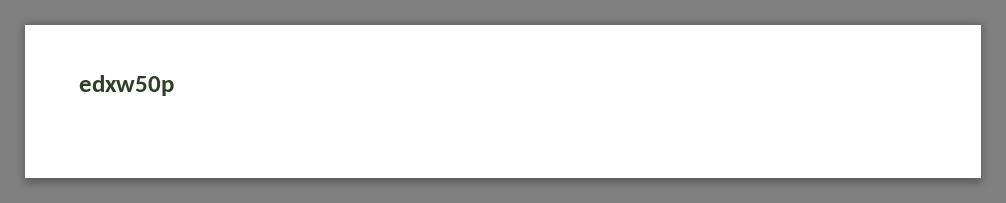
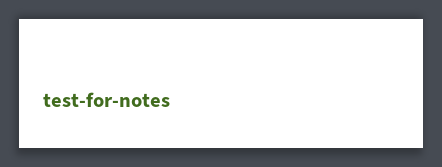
- edxw50p
+ test-for-notes

